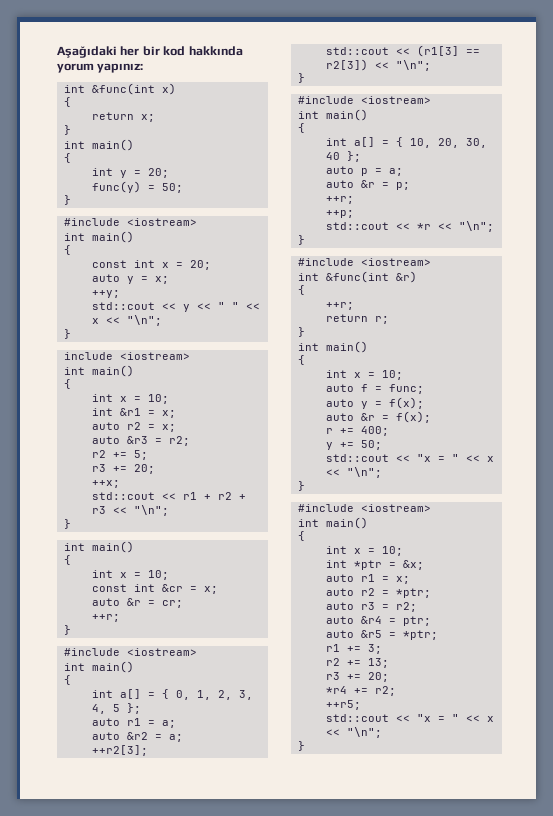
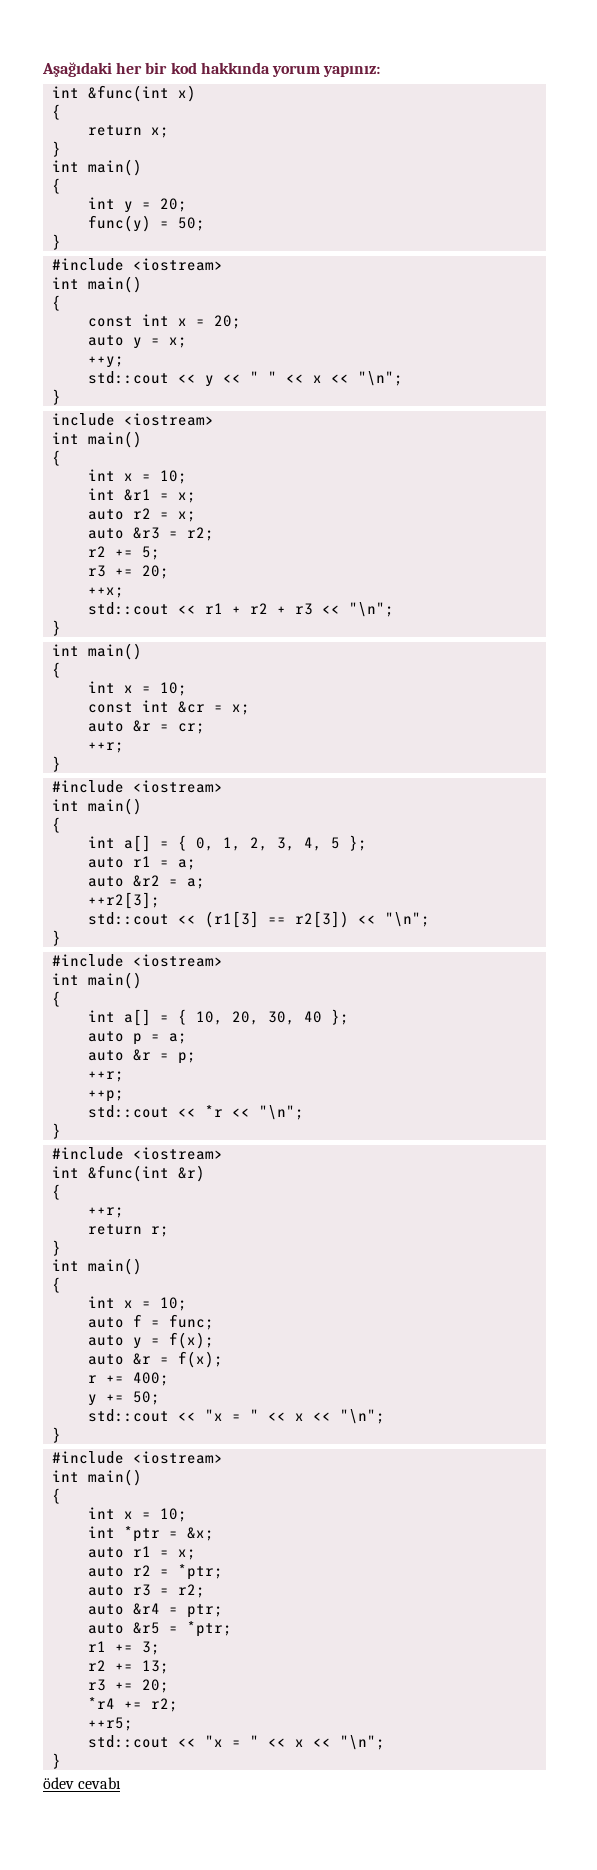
+ ödev cevabı

